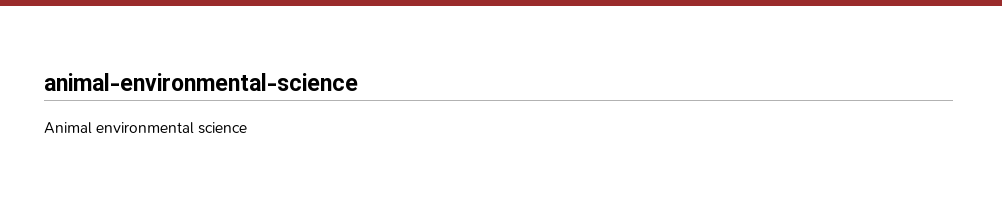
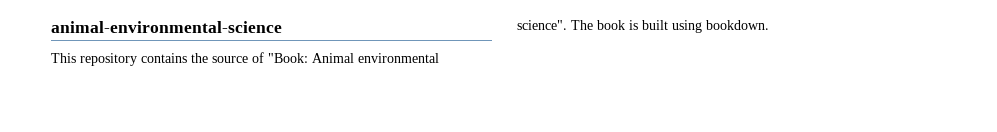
- Animal environmental science
+ This repository contains the source of "Book: Animal environmental science". The book is built using bookdown.

